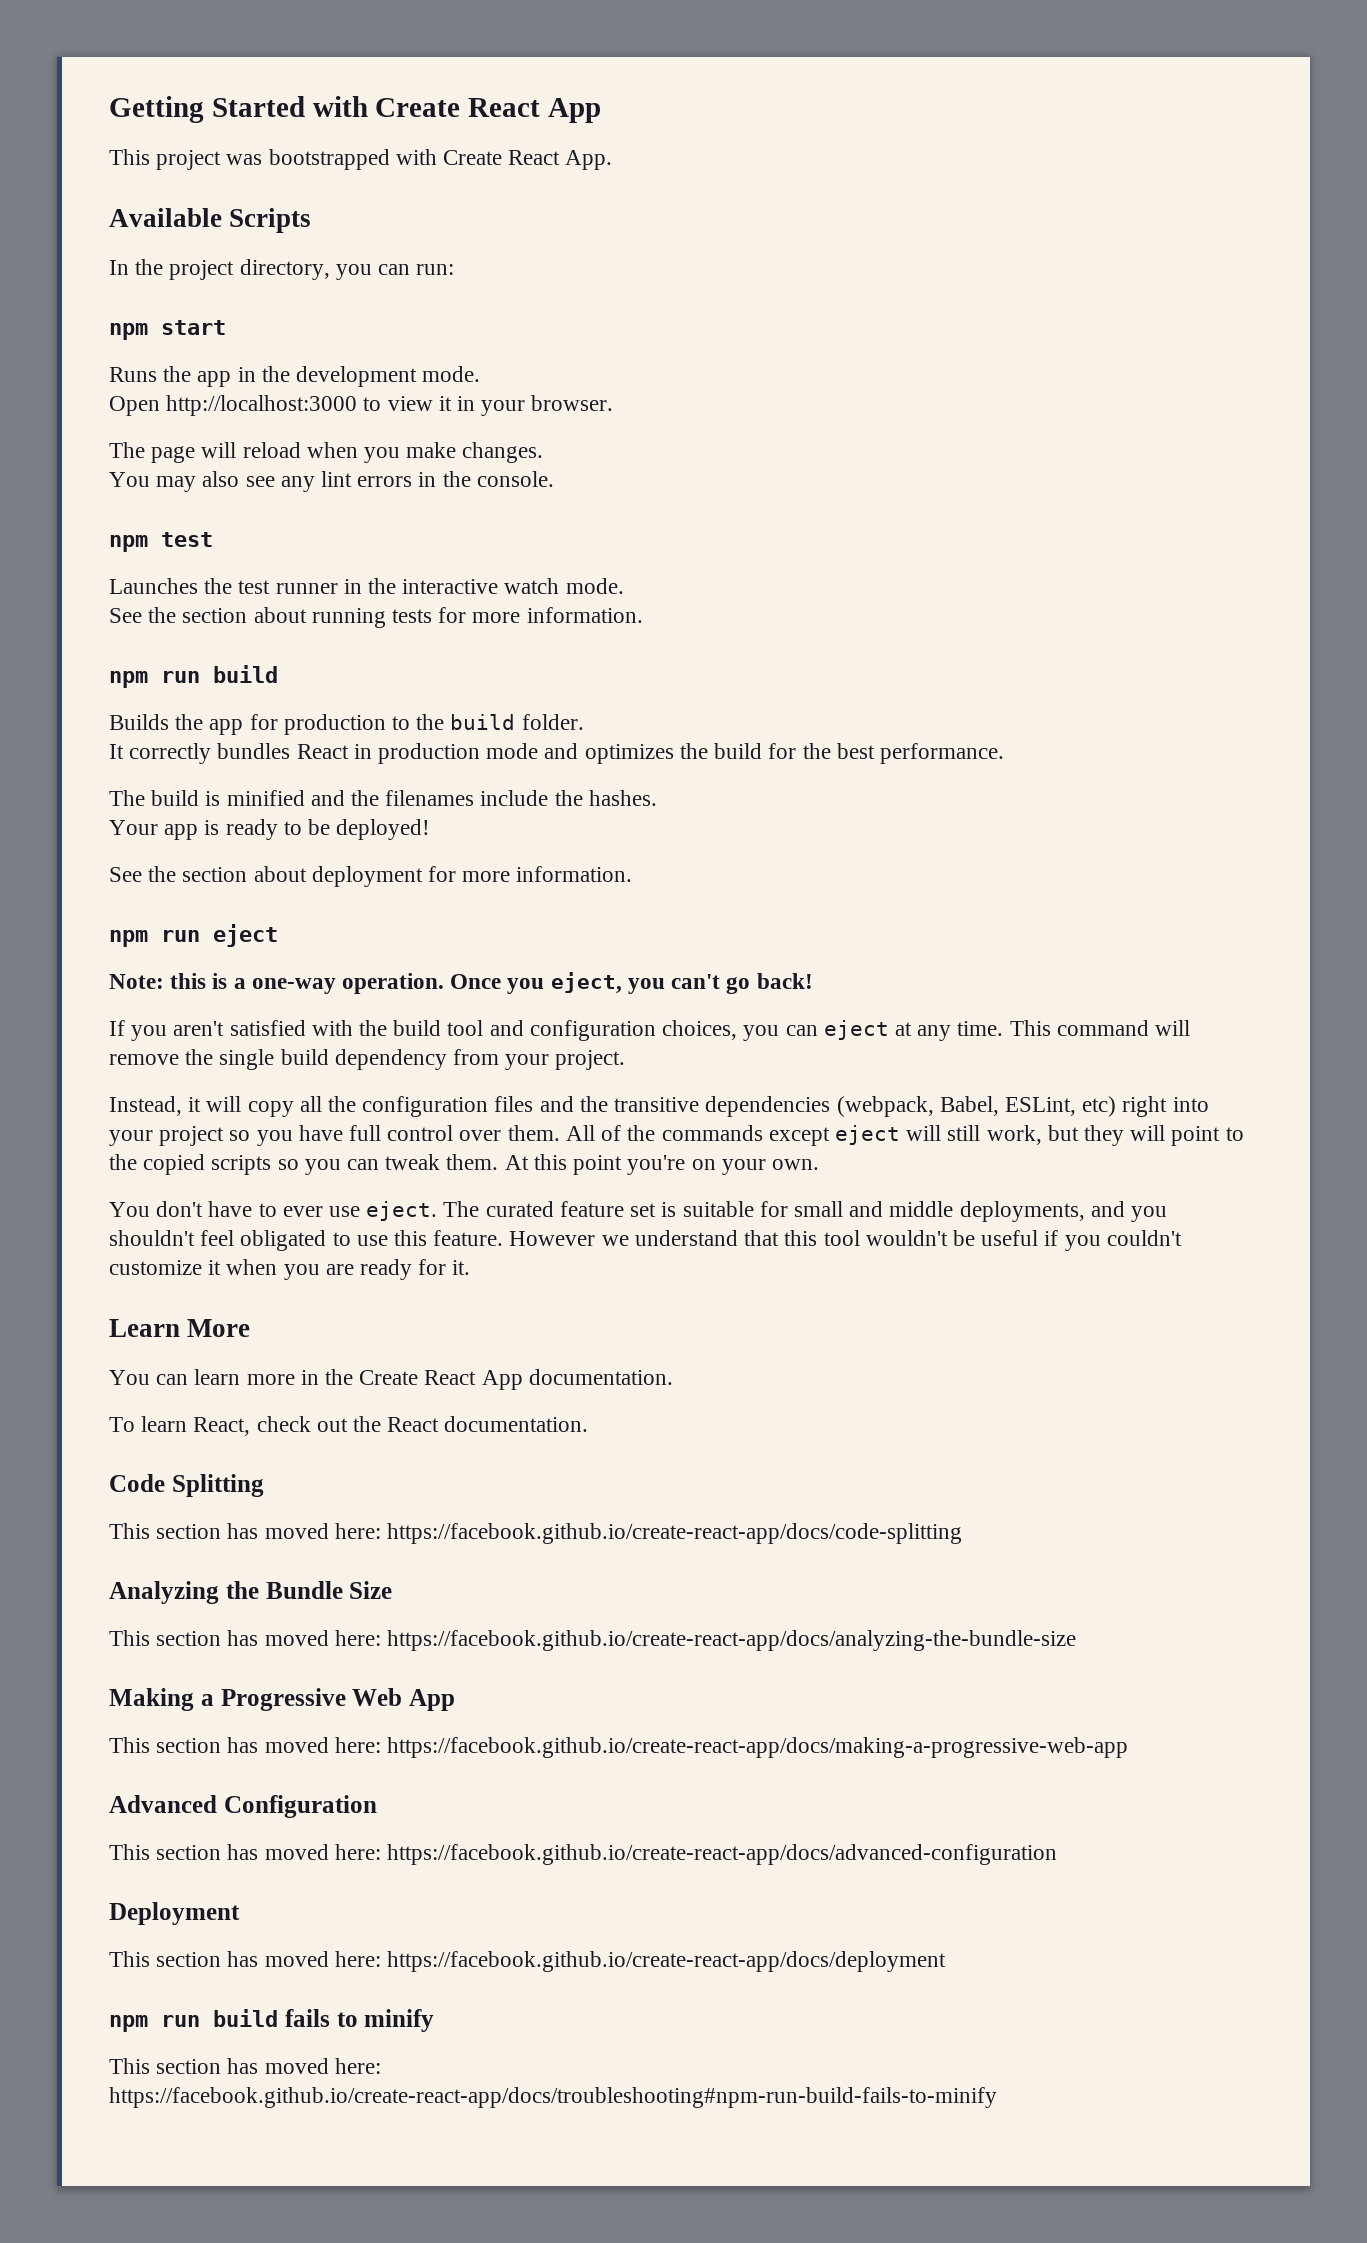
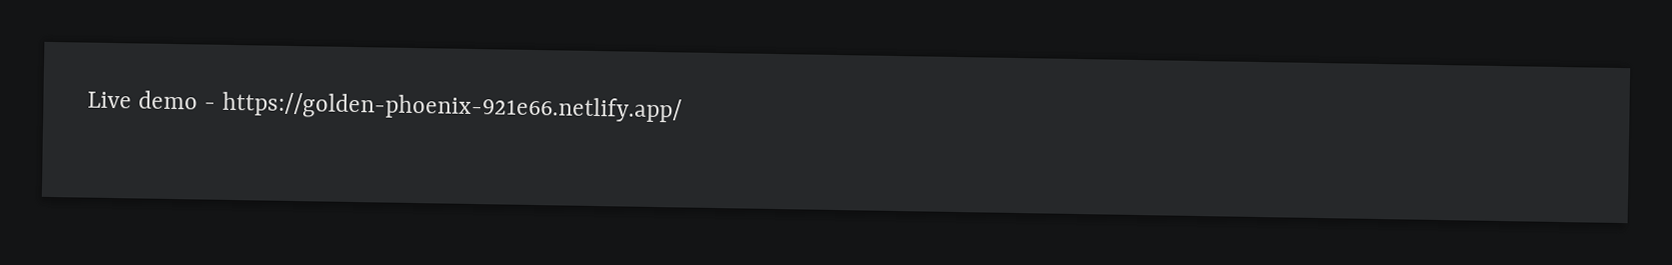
- Getting Started with Create React App
- This project was bootstrapped with Create React App.
- Available Scripts
- In the project directory, you can run:
- npm start
- Runs the app in the development mode.
- Open http://localhost:3000 to view it in your browser.
- The page will reload when you make changes.
- You may also see any lint errors in the console.
- npm test
- Launches the test runner in the interactive watch mode.
- See the section about running tests for more information.
- npm run build
- Builds the app for production to the build folder.
- It correctly bundles React in production mode and optimizes the build for the best performance.
- The build is minified and the filenames include the hashes.
- Your app is ready to be deployed!
- See the section about deployment for more information.
- npm run eject
- Note: this is a one-way operation. Once you eject, you can't go back!
- If you aren't satisfied with the build tool and configuration choices, you can eject at any time. This command will remove the single build dependency from your project.
- Instead, it will copy all the configuration files and the transitive dependencies (webpack, Babel, ESLint, etc) right into your project so you have full control over them. All of the commands except eject will still work, but they will point to the copied scripts so you can tweak them. At this point you're on your own.
- You don't have to ever use eject. The curated feature set is suitable for small and middle deployments, and you shouldn't feel obligated to use this feature. However we understand that this tool wouldn't be useful if you couldn't customize it when you are ready for it.
- Learn More
- You can learn more in the Create React App documentation.
- To learn React, check out the React documentation.
- Code Splitting
- This section has moved here: https://facebook.github.io/create-react-app/docs/code-splitting
- Analyzing the Bundle Size
- This section has moved here: https://facebook.github.io/create-react-app/docs/analyzing-the-bundle-size
- Making a Progressive Web App
- This section has moved here: https://facebook.github.io/create-react-app/docs/making-a-progressive-web-app
- Advanced Configuration
- This section has moved here: https://facebook.github.io/create-react-app/docs/advanced-configuration
- Deployment
- This section has moved here: https://facebook.github.io/create-react-app/docs/deployment
- npm run build fails to minify
- This section has moved here: https://facebook.github.io/create-react-app/docs/troubleshooting#npm-run-build-fails-to-minify
+ Live demo - https://golden-phoenix-921e66.netlify.app/

